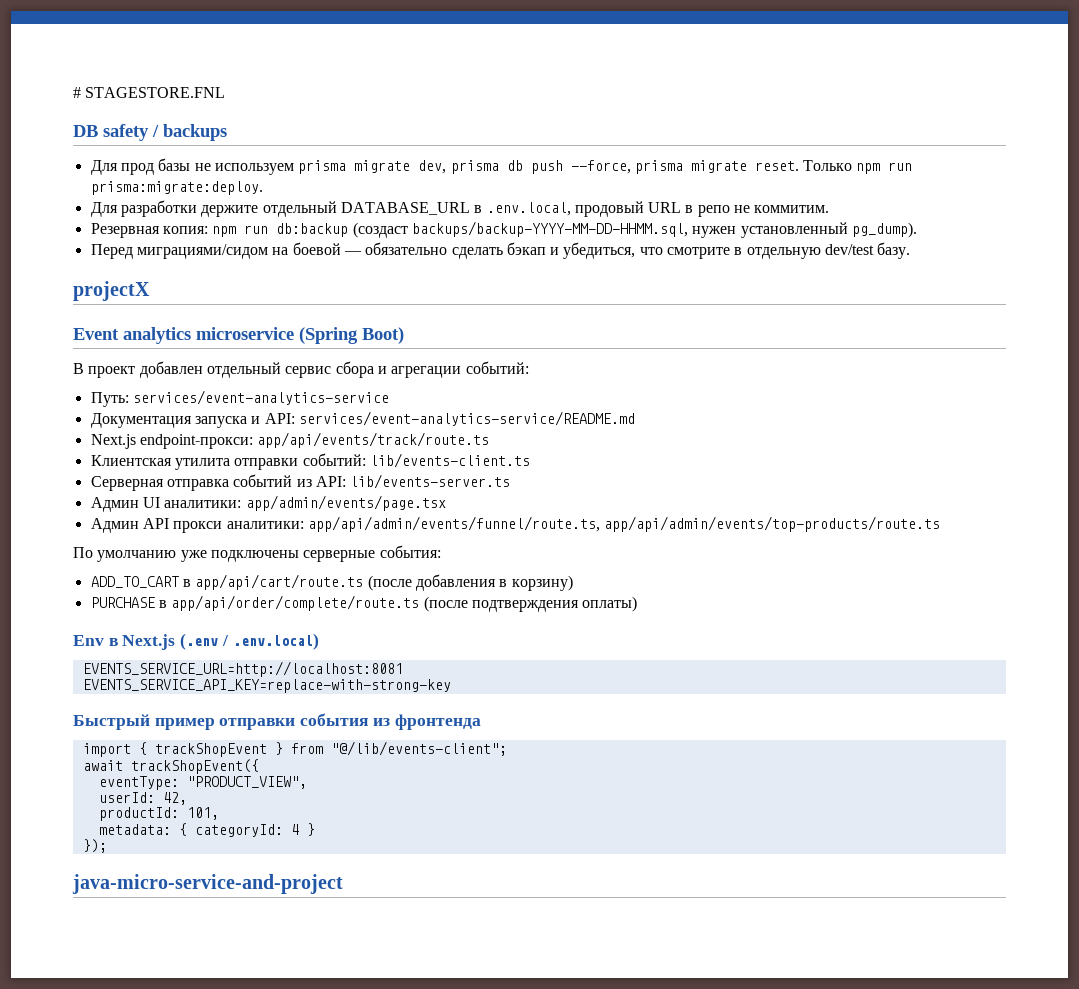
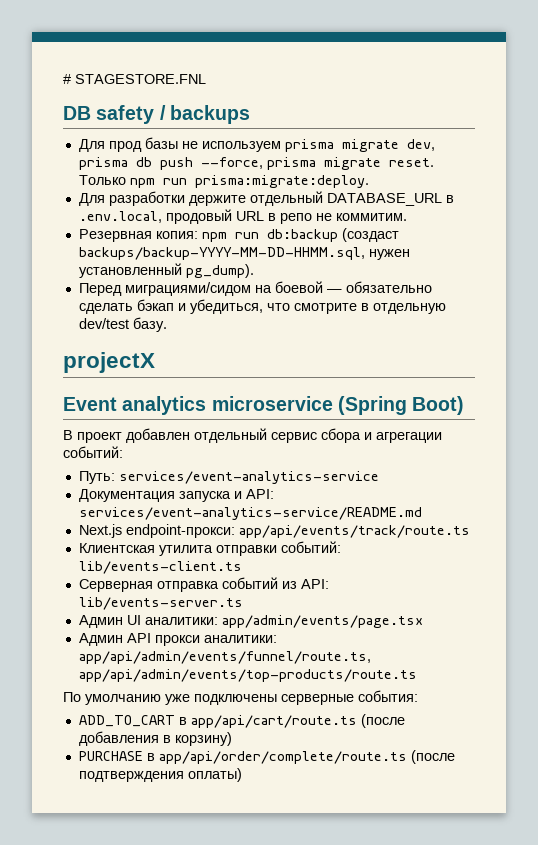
- Env в Next.js (.env / .env.local)
- EVENTS_SERVICE_URL=http://localhost:8081
- EVENTS_SERVICE_API_KEY=replace-with-strong-key
- Быстрый пример отправки события из фронтенда
- import { trackShopEvent } from "@/lib/events-client";
- await trackShopEvent({
- eventType: "PRODUCT_VIEW",
- userId: 42,
- productId: 101,
- metadata: { categoryId: 4 }
- });
- java-micro-service-and-project

